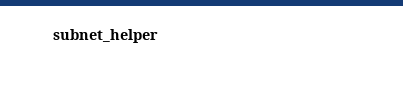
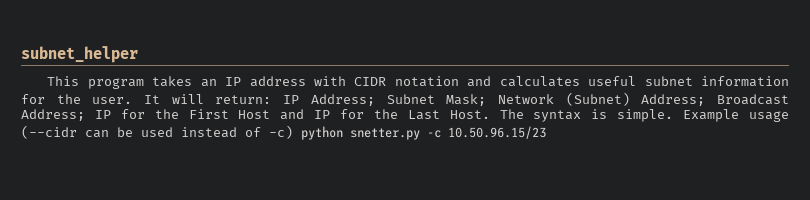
+ This program takes an IP address with CIDR notation and calculates useful subnet information for the user. It will return: IP Address; Subnet Mask; Network (Subnet) Address; Broadcast Address; IP for the First Host and IP for the Last Host. The syntax is simple. Example usage (--cidr can be used instead of -c) python snetter.py -c 10.50.96.15/23

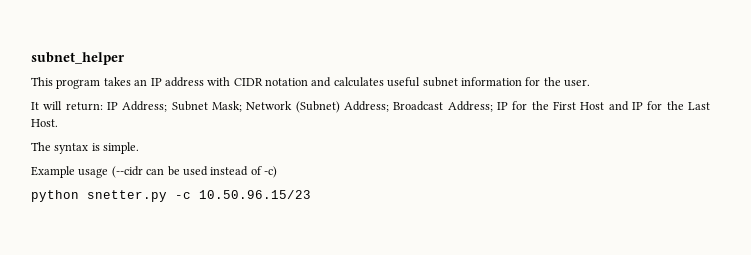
- This program takes an IP address with CIDR notation and calculates useful subnet information for the user. It will return: IP Address; Subnet Mask; Network (Subnet) Address; Broadcast Address; IP for the First Host and IP for the Last Host. The syntax is simple. Example usage (--cidr can be used instead of -c) python snetter.py -c 10.50.96.15/23
+ This program takes an IP address with CIDR notation and calculates useful subnet information for the user.
+ It will return: IP Address; Subnet Mask; Network (Subnet) Address; Broadcast Address; IP for the First Host and IP for the Last Host.
+ The syntax is simple.
+ Example usage (--cidr can be used instead of -c)
+ python snetter.py -c 10.50.96.15/23

